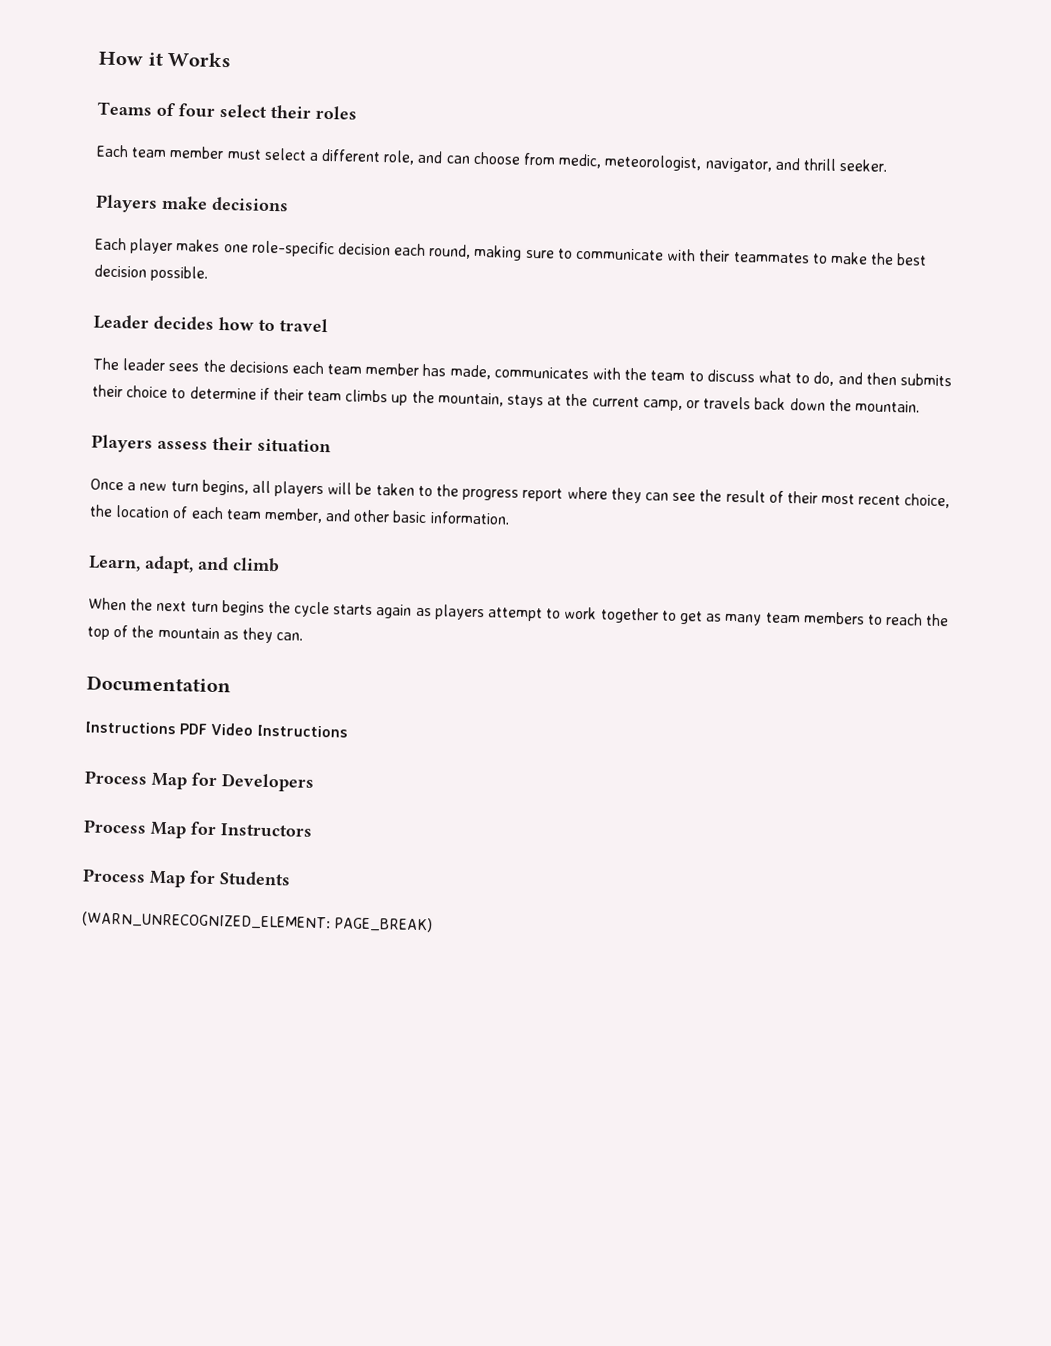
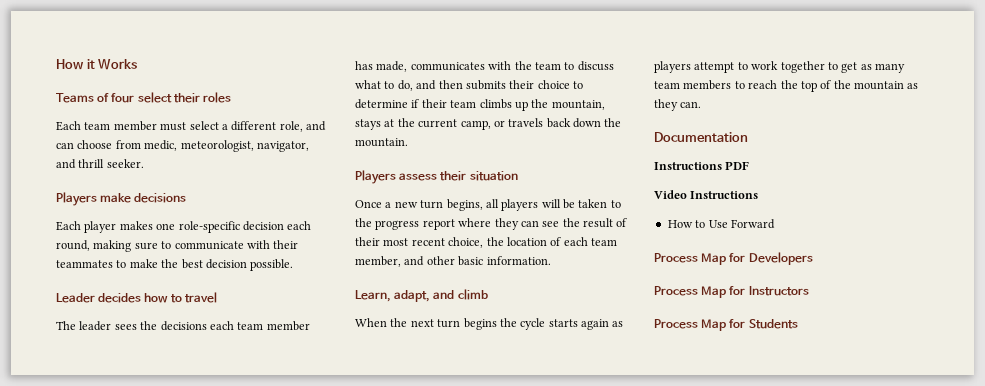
- Instructions PDF Video Instructions
+ Instructions PDF
+ Video Instructions
+ How to Use Forward
- (WARN_UNRECOGNIZED_ELEMENT: PAGE_BREAK)

